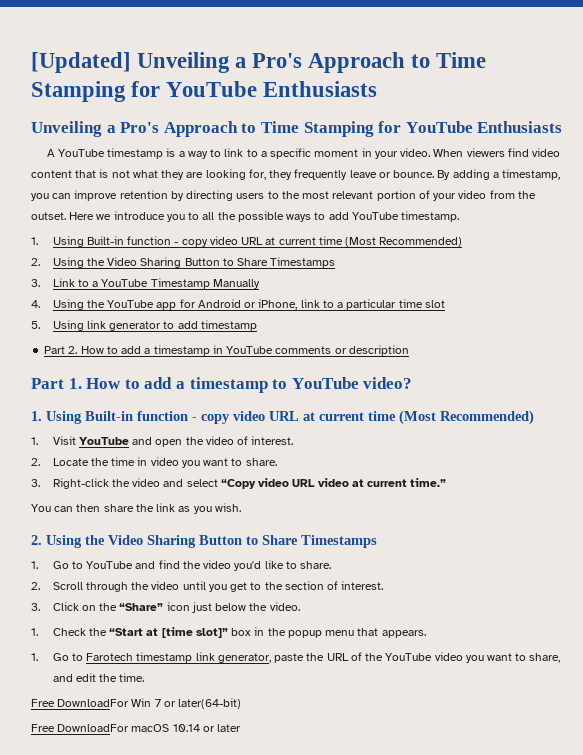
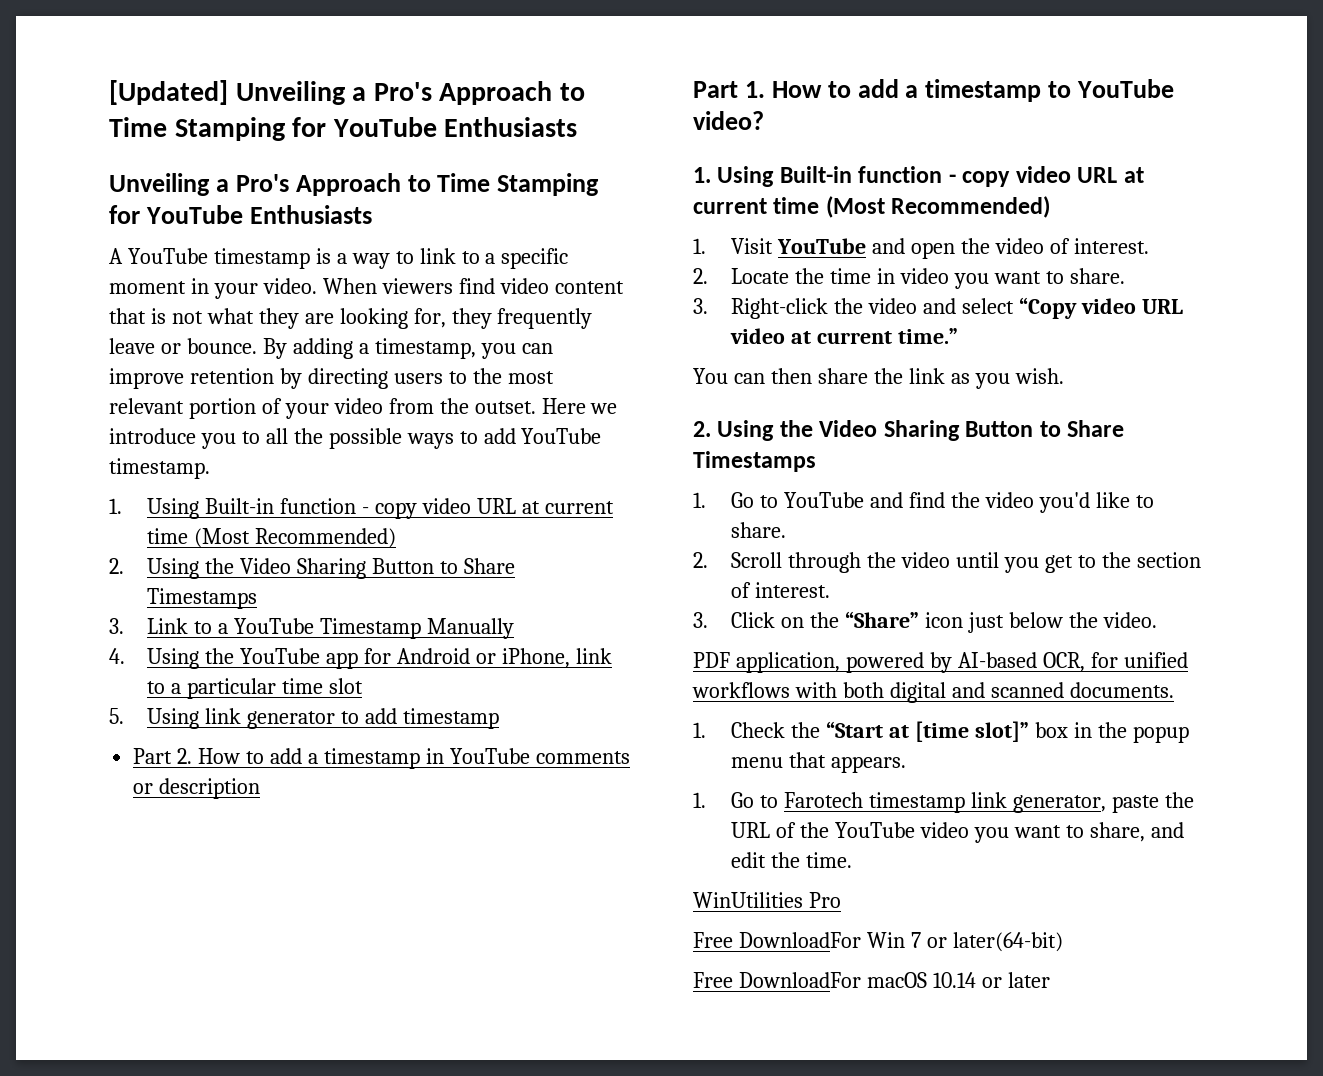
+ PDF application, powered by AI-based OCR, for unified workflows with both digital and scanned documents.
+ WinUtilities Pro

